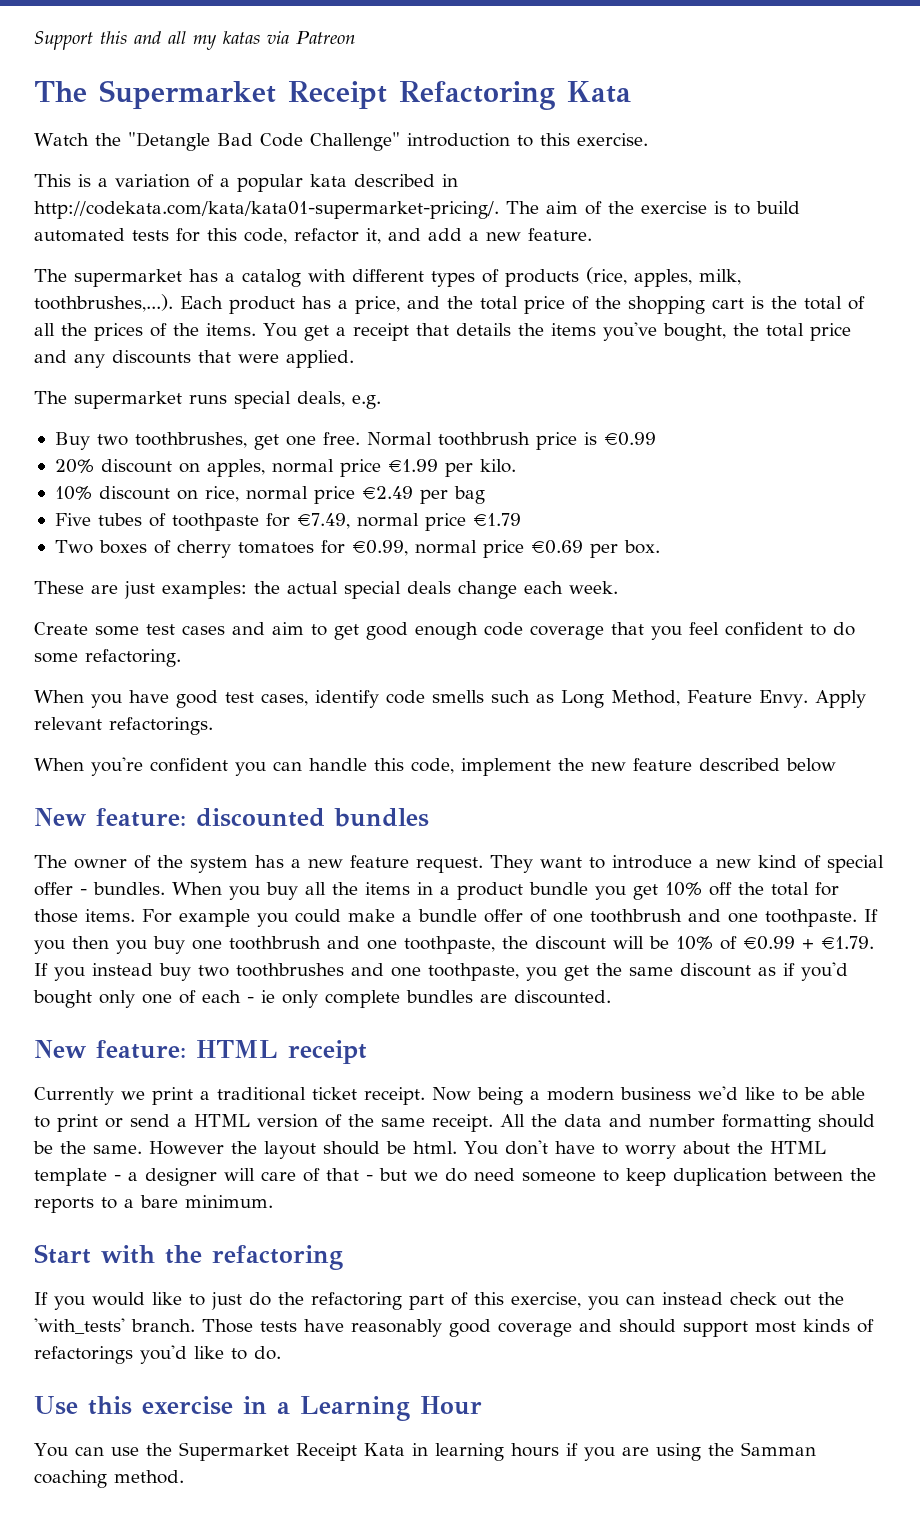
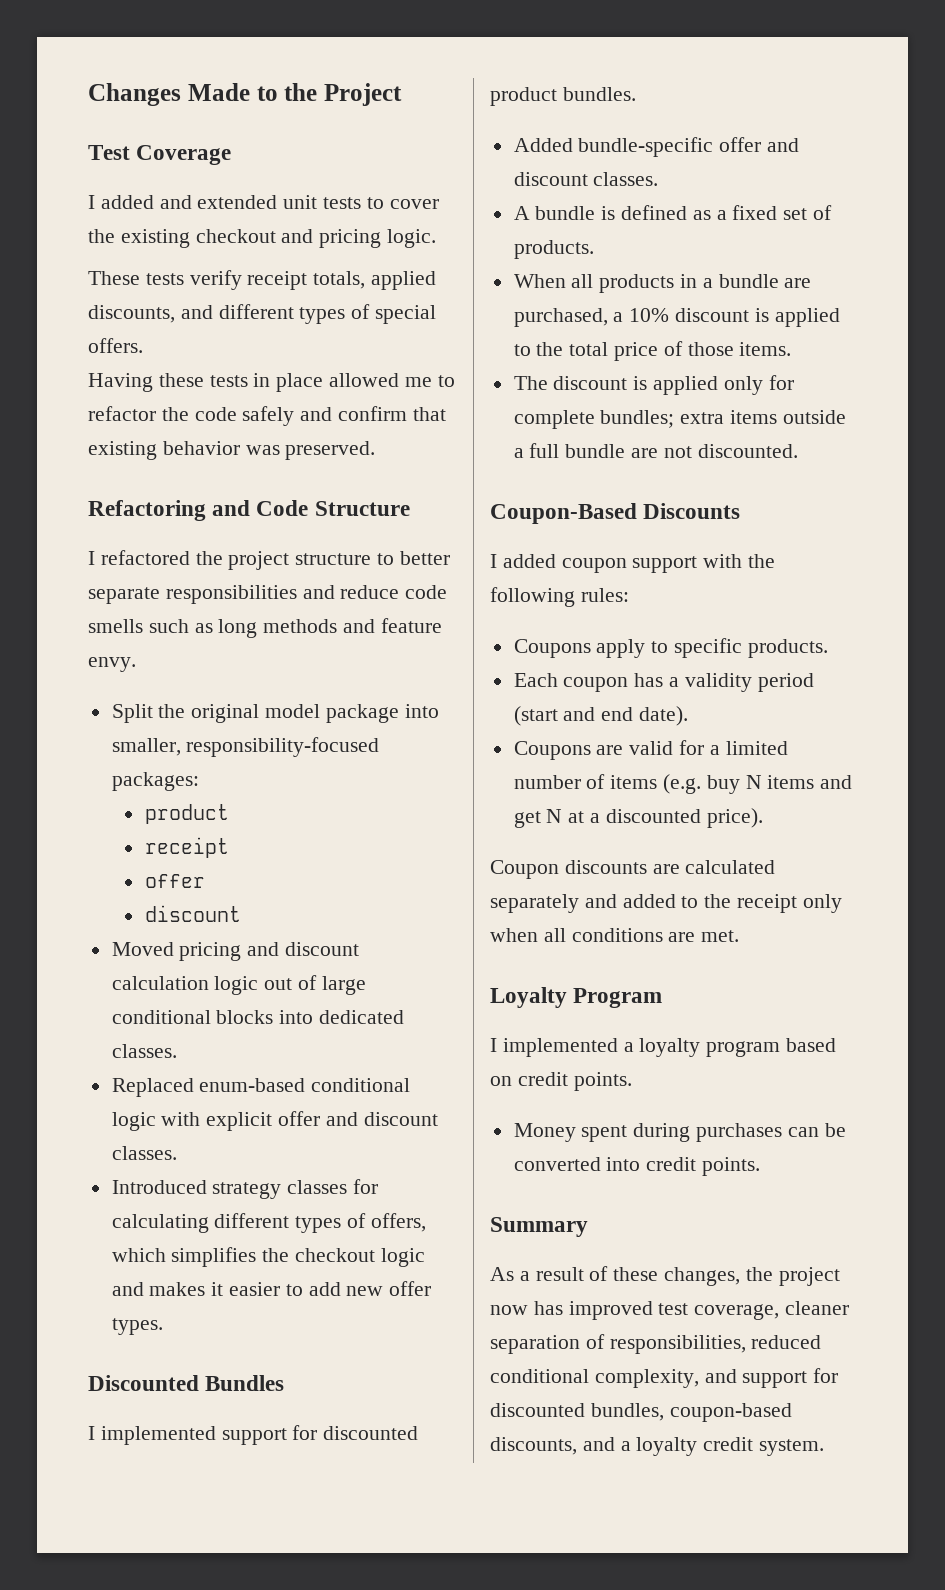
- Support this and all my katas via Patreon
- The Supermarket Receipt Refactoring Kata
- Watch the "Detangle Bad Code Challenge" introduction to this exercise.
- This is a variation of a popular kata described in http://codekata.com/kata/kata01-supermarket-pricing/. The aim of the exercise is to build automated tests for this code, refactor it, and add a new feature.
- The supermarket has a catalog with different types of products (rice, apples, milk, toothbrushes,...). Each product has a price, and the total price of the shopping cart is the total of all the prices of the items. You get a receipt that details the items you've bought, the total price and any discounts that were applied.
- The supermarket runs special deals, e.g.
- Buy two toothbrushes, get one free. Normal toothbrush price is €0.99
- 20% discount on apples, normal price €1.99 per kilo.
- 10% discount on rice, normal price €2.49 per bag
- Five tubes of toothpaste for €7.49, normal price €1.79
- Two boxes of cherry tomatoes for €0.99, normal price €0.69 per box.
- These are just examples: the actual special deals change each week.
- Create some test cases and aim to get good enough code coverage that you feel confident to do some refactoring.
- When you have good test cases, identify code smells such as Long Method, Feature Envy. Apply relevant refactorings.
- When you're confident you can handle this code, implement the new feature described below
- New feature: discounted bundles
- The owner of the system has a new feature request. They want to introduce a new kind of special offer - bundles. When you buy all the items in a product bundle you get 10% off the total for those items. For example you could make a bundle offer of one toothbrush and one toothpaste. If you then you buy one toothbrush and one toothpaste, the discount will be 10% of €0.99 + €1.79. If you instead buy two toothbrushes and one toothpaste, you get the same discount as if you'd bought only one of each - ie only complete bundles are discounted.
- New feature: HTML receipt
- Currently we print a traditional ticket receipt. Now being a modern business we'd like to be able to print or send a HTML version of the same receipt. All the data and number formatting should be the same. However the layout should be html. You don't have to worry about the HTML template - a designer will care of that - but we do need someone to keep duplication between the reports to a bare minimum.
- Start with the refactoring
- If you would like to just do the refactoring part of this exercise, you can instead check out the 'with_tests' branch. Those tests have reasonably good coverage and should support most kinds of refactorings you'd like to do.
- Use this exercise in a Learning Hour
- You can use the Supermarket Receipt Kata in learning hours if you are using the Samman coaching method.
+ Changes Made to the Project
+ Test Coverage
+ I added and extended unit tests to cover the existing checkout and pricing logic.
+ These tests verify receipt totals, applied discounts, and different types of special offers.
+ Having these tests in place allowed me to refactor the code safely and confirm that existing behavior was preserved.
+ Refactoring and Code Structure
+ I refactored the project structure to better separate responsibilities and reduce code smells such as long methods and feature envy.
+ Split the original model package into smaller, responsibility-focused packages:
+ product
+ receipt
+ offer
+ discount
+ Moved pricing and discount calculation logic out of large conditional blocks into dedicated classes.
+ Replaced enum-based conditional logic with explicit offer and discount classes.
+ Introduced strategy classes for calculating different types of offers, which simplifies the checkout logic and makes it easier to add new offer types.
+ Discounted Bundles
+ I implemented support for discounted product bundles.
+ Added bundle-specific offer and discount classes.
+ A bundle is defined as a fixed set of products.
+ When all products in a bundle are purchased, a 10% discount is applied to the total price of those items.
+ The discount is applied only for complete bundles; extra items outside a full bundle are not discounted.
+ Coupon-Based Discounts
+ I added coupon support with the following rules:
+ Coupons apply to specific products.
+ Each coupon has a validity period (start and end date).
+ Coupons are valid for a limited number of items (e.g. buy N items and get N at a discounted price).
+ Coupon discounts are calculated separately and added to the receipt only when all conditions are met.
+ Loyalty Program
+ I implemented a loyalty program based on credit points.
+ Money spent during purchases can be converted into credit points.
+ Summary
+ As a result of these changes, the project now has improved test coverage, cleaner separation of responsibilities, reduced conditional complexity, and support for discounted bundles, coupon-based discounts, and a loyalty credit system.

